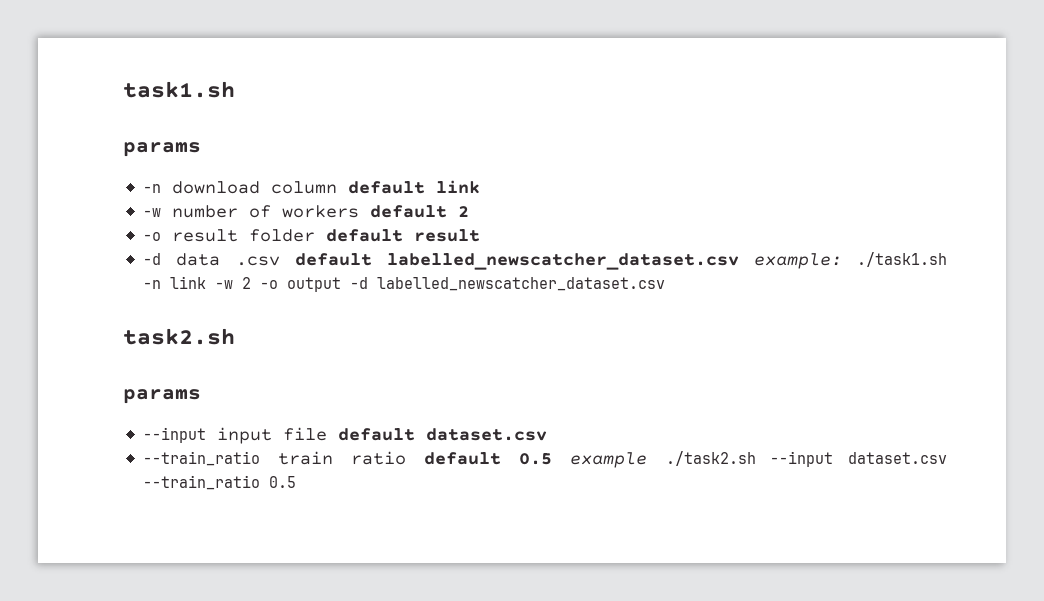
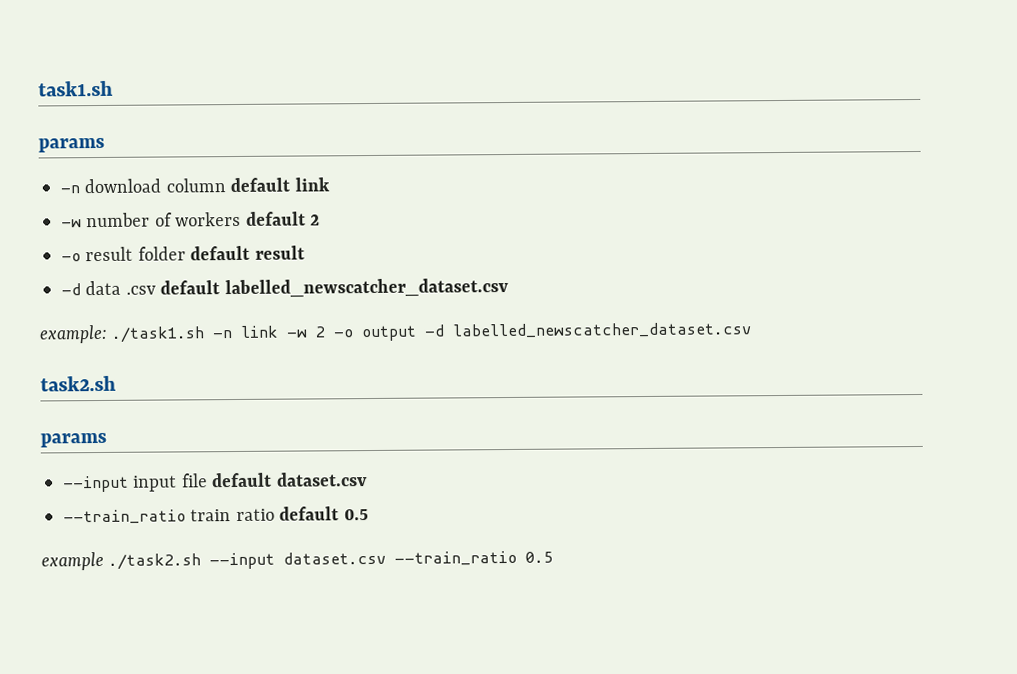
- -d data .csv default labelled_newscatcher_dataset.csv example: ./task1.sh -n link -w 2 -o output -d labelled_newscatcher_dataset.csv
+ -d data .csv default labelled_newscatcher_dataset.csv
+ example: ./task1.sh -n link -w 2 -o output -d labelled_newscatcher_dataset.csv
- --train_ratio train ratio default 0.5 example ./task2.sh --input dataset.csv --train_ratio 0.5
+ --train_ratio train ratio default 0.5
+ example ./task2.sh --input dataset.csv --train_ratio 0.5

